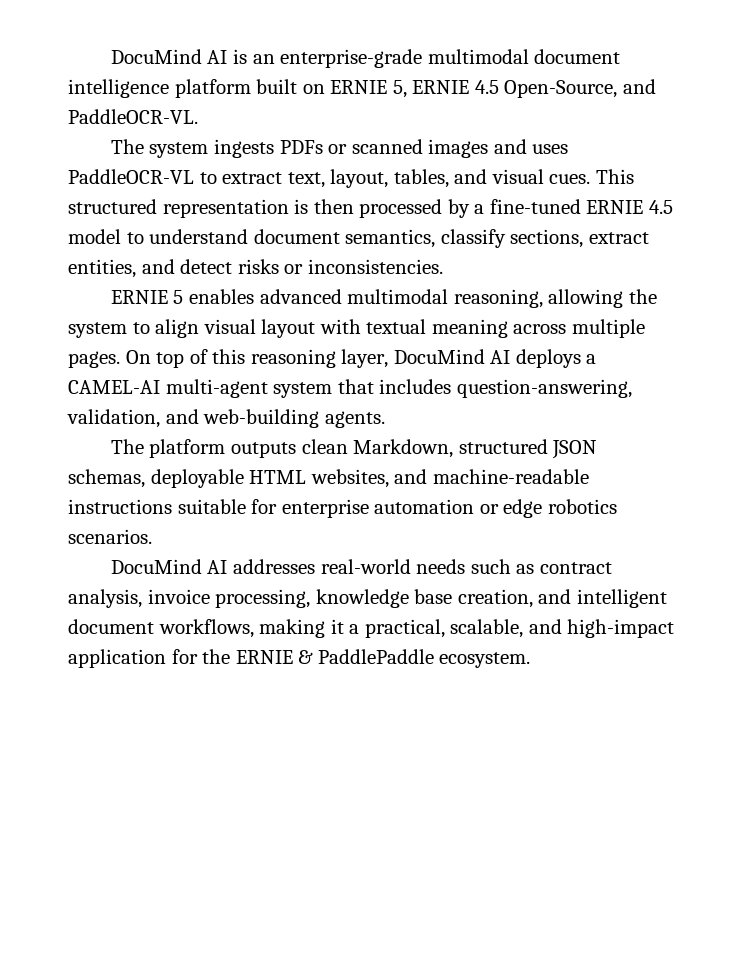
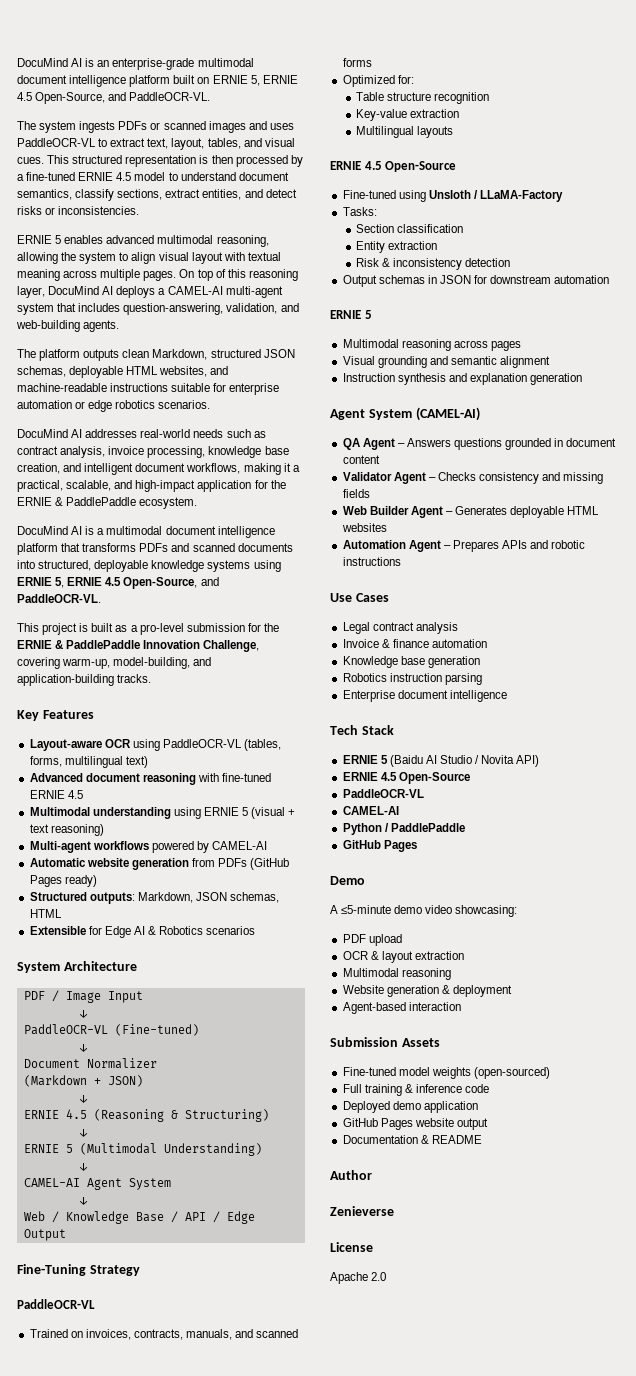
+ DocuMind AI is a multimodal document intelligence platform that transforms PDFs and scanned documents into structured, deployable knowledge systems using ERNIE 5, ERNIE 4.5 Open-Source, and PaddleOCR-VL.
+ This project is built as a pro-level submission for the ERNIE & PaddlePaddle Innovation Challenge, covering warm-up, model-building, and application-building tracks.
+ Key Features
+ Layout-aware OCR using PaddleOCR-VL (tables, forms, multilingual text)
+ Advanced document reasoning with fine-tuned ERNIE 4.5
+ Multimodal understanding using ERNIE 5 (visual + text reasoning)
+ Multi-agent workflows powered by CAMEL-AI
+ Automatic website generation from PDFs (GitHub Pages ready)
+ Structured outputs: Markdown, JSON schemas, HTML
+ Extensible for Edge AI & Robotics scenarios
+ System Architecture
+ PDF / Image Input
+ ↓
+ PaddleOCR-VL (Fine-tuned)
+ ↓
+ Document Normalizer
+ (Markdown + JSON)
+ ↓
+ ERNIE 4.5 (Reasoning & Structuring)
+ ↓
+ ERNIE 5 (Multimodal Understanding)
+ ↓
+ CAMEL-AI Agent System
+ ↓
+ Web / Knowledge Base / API / Edge Output
+ Fine-Tuning Strategy
+ PaddleOCR-VL
+ Trained on invoices, contracts, manuals, and scanned forms
+ Optimized for:
+ Table structure recognition
+ Key-value extraction
+ Multilingual layouts
+ ERNIE 4.5 Open-Source
+ Fine-tuned using Unsloth / LLaMA-Factory
+ Tasks:
+ Section classification
+ Entity extraction
+ Risk & inconsistency detection
+ Output schemas in JSON for downstream automation
+ ERNIE 5
+ Multimodal reasoning across pages
+ Visual grounding and semantic alignment
+ Instruction synthesis and explanation generation
+ Agent System (CAMEL-AI)
+ QA Agent – Answers questions grounded in document content
+ Validator Agent – Checks consistency and missing fields
+ Web Builder Agent – Generates deployable HTML websites
+ Automation Agent – Prepares APIs and robotic instructions
+ Use Cases
+ Legal contract analysis
+ Invoice & finance automation
+ Knowledge base generation
+ Robotics instruction parsing
+ Enterprise document intelligence
+ Tech Stack
+ ERNIE 5 (Baidu AI Studio / Novita API)
+ ERNIE 4.5 Open-Source
+ PaddleOCR-VL
+ CAMEL-AI
+ Python / PaddlePaddle
+ GitHub Pages
+ Demo
+ A ≤5-minute demo video showcasing:
+ PDF upload
+ OCR & layout extraction
+ Multimodal reasoning
+ Website generation & deployment
+ Agent-based interaction
+ Submission Assets
+ Fine-tuned model weights (open-sourced)
+ Full training & inference code
+ Deployed demo application
+ GitHub Pages website output
+ Documentation & README
+ Author
+ Zenieverse
+ License
+ Apache 2.0

